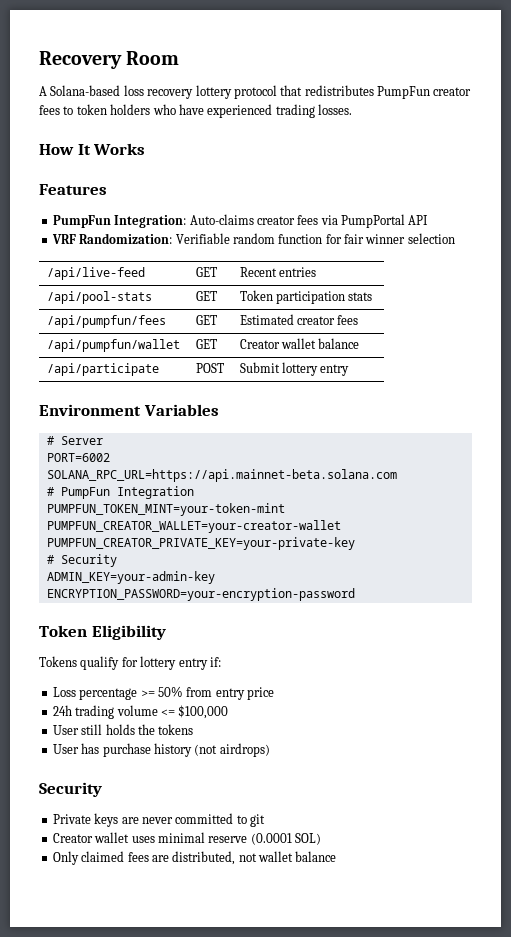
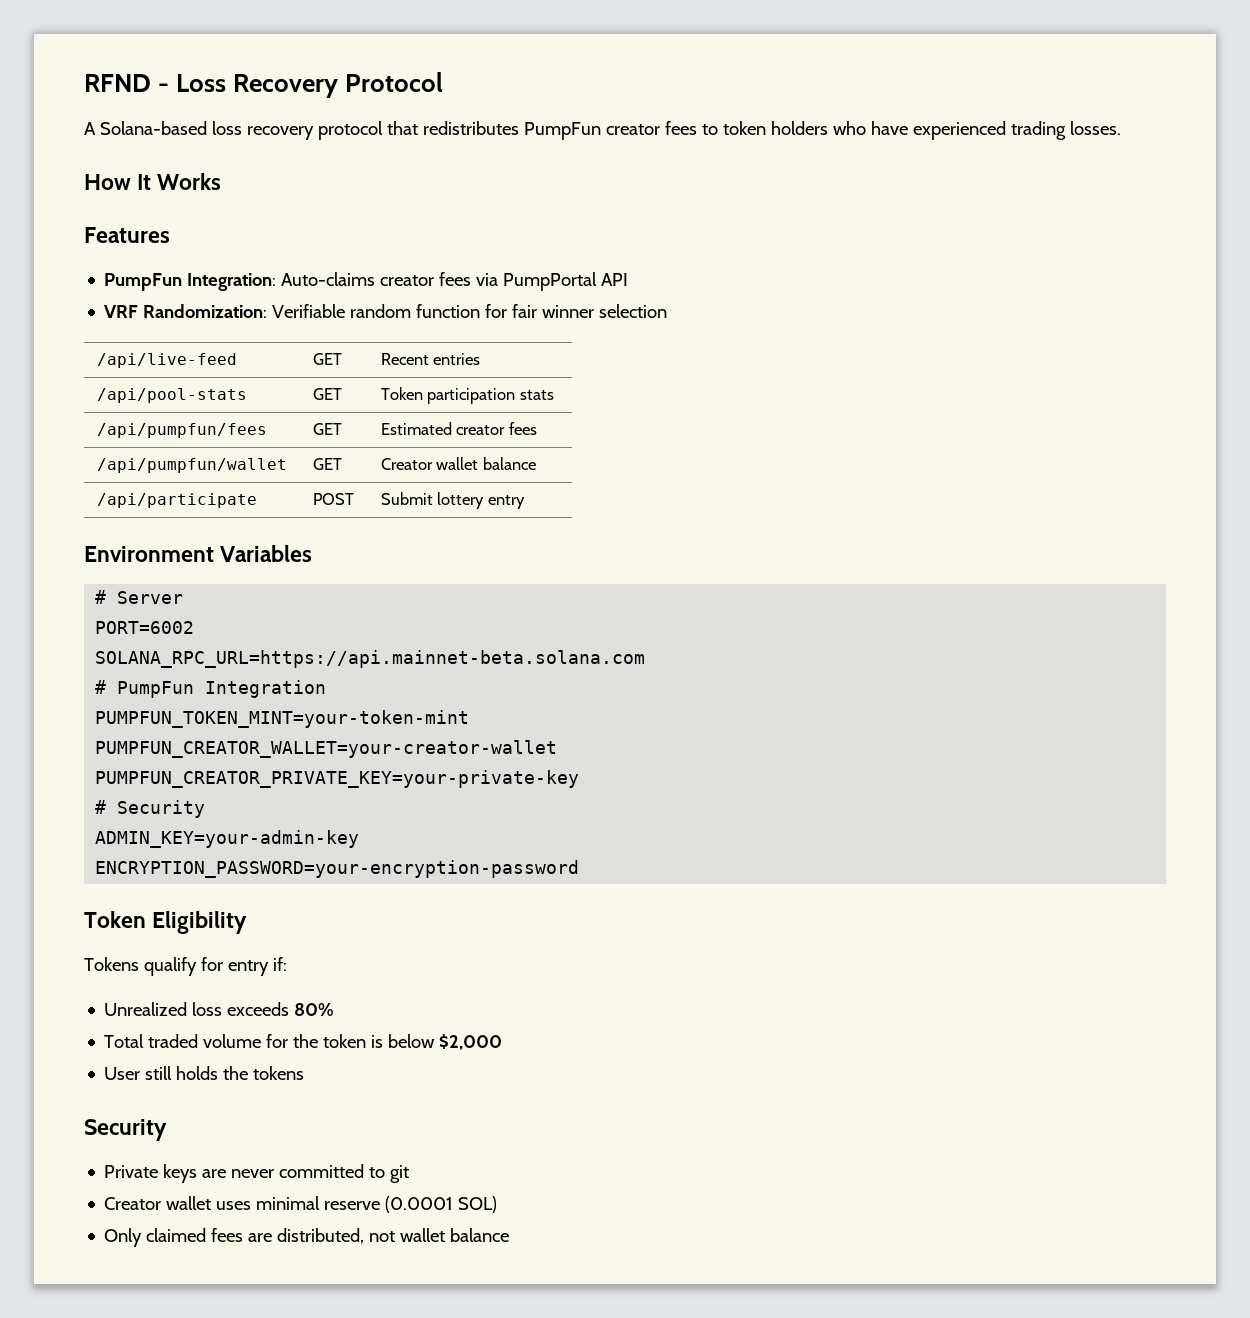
- Recovery Room
+ RFND - Loss Recovery Protocol
- A Solana-based loss recovery lottery protocol that redistributes PumpFun creator fees to token holders who have experienced trading losses.
+ A Solana-based loss recovery protocol that redistributes PumpFun creator fees to token holders who have experienced trading losses.
- Tokens qualify for lottery entry if:
+ Tokens qualify for entry if:
- Loss percentage >= 50% from entry price
- 24h trading volume <= $100,000
+ Unrealized loss exceeds 80%
+ Total traded volume for the token is below $2,000
- User has purchase history (not airdrops)

